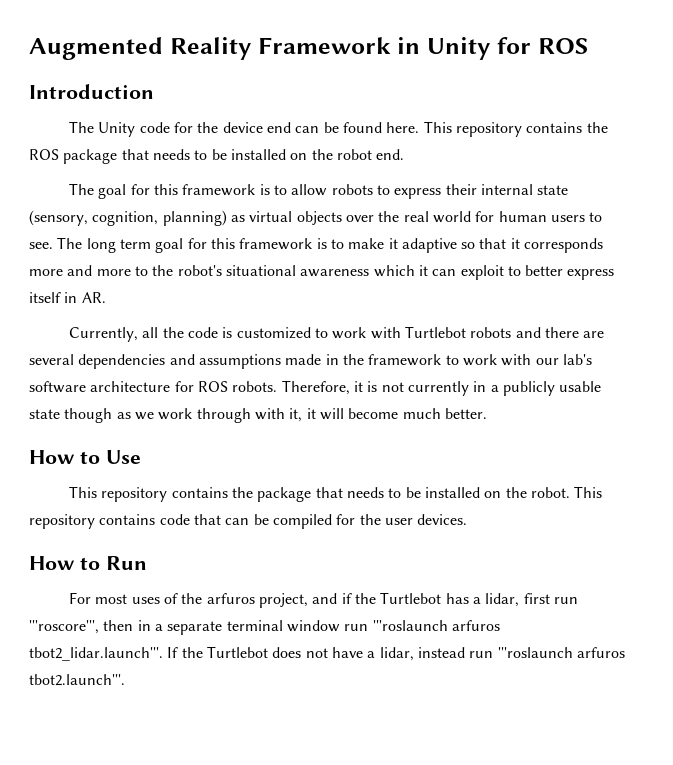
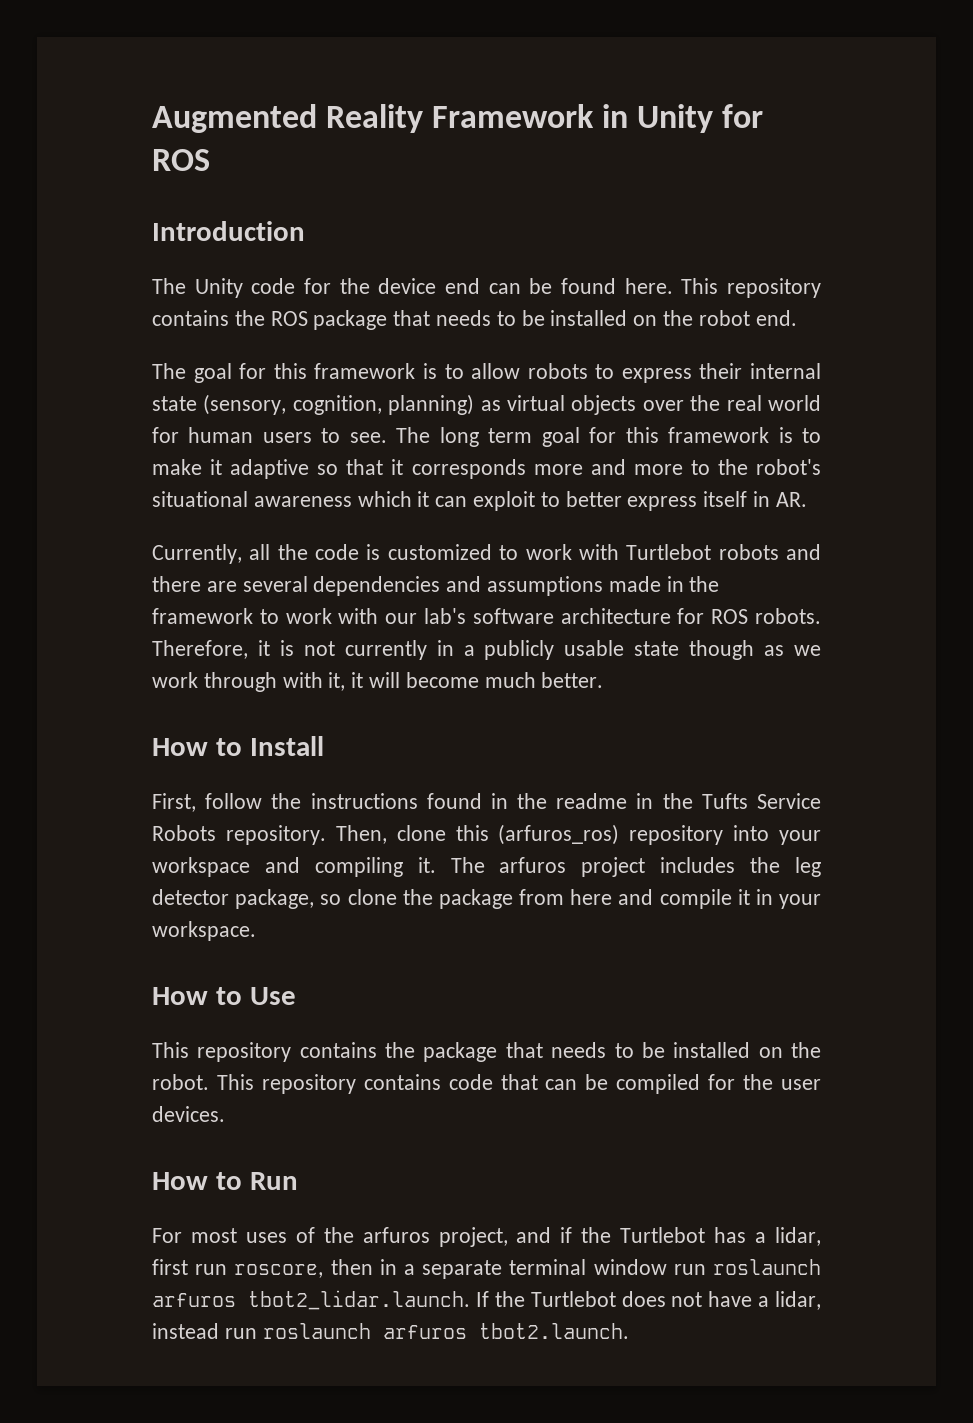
+ How to Install
+ First, follow the instructions found in the readme in the Tufts Service Robots repository. Then, clone this (arfuros_ros) repository into your workspace and compiling it. The arfuros project includes the leg detector package, so clone the package from here and compile it in your workspace.
- For most uses of the arfuros project, and if the Turtlebot has a lidar, first run '''roscore''', then in a separate terminal window run '''roslaunch arfuros tbot2_lidar.launch'''. If the Turtlebot does not have a lidar, instead run '''roslaunch arfuros tbot2.launch'''.
+ For most uses of the arfuros project, and if the Turtlebot has a lidar, first run roscore, then in a separate terminal window run roslaunch arfuros tbot2_lidar.launch. If the Turtlebot does not have a lidar, instead run roslaunch arfuros tbot2.launch.

